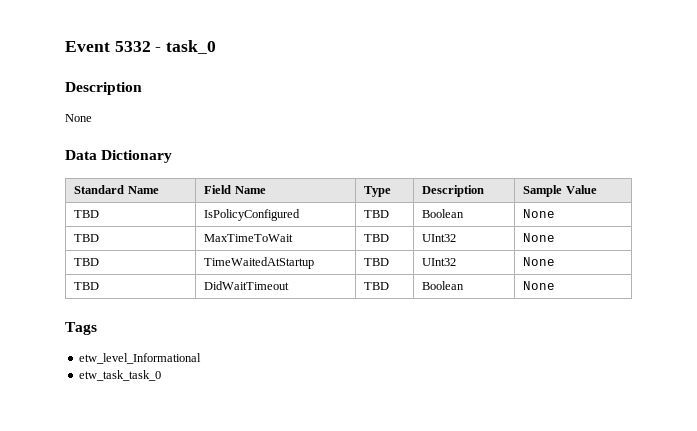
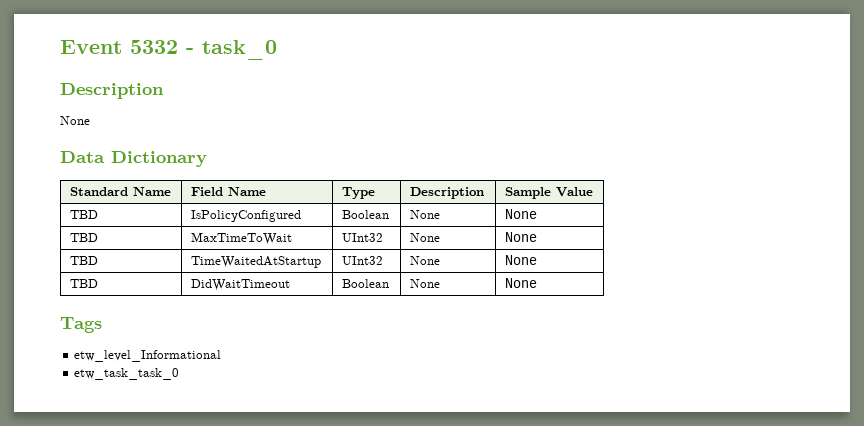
- TBD | IsPolicyConfigured | TBD | Boolean | None
+ TBD | IsPolicyConfigured | Boolean | None | None
- TBD | MaxTimeToWait | TBD | UInt32 | None
+ TBD | MaxTimeToWait | UInt32 | None | None
- TBD | TimeWaitedAtStartup | TBD | UInt32 | None
+ TBD | TimeWaitedAtStartup | UInt32 | None | None
- TBD | DidWaitTimeout | TBD | Boolean | None
+ TBD | DidWaitTimeout | Boolean | None | None

